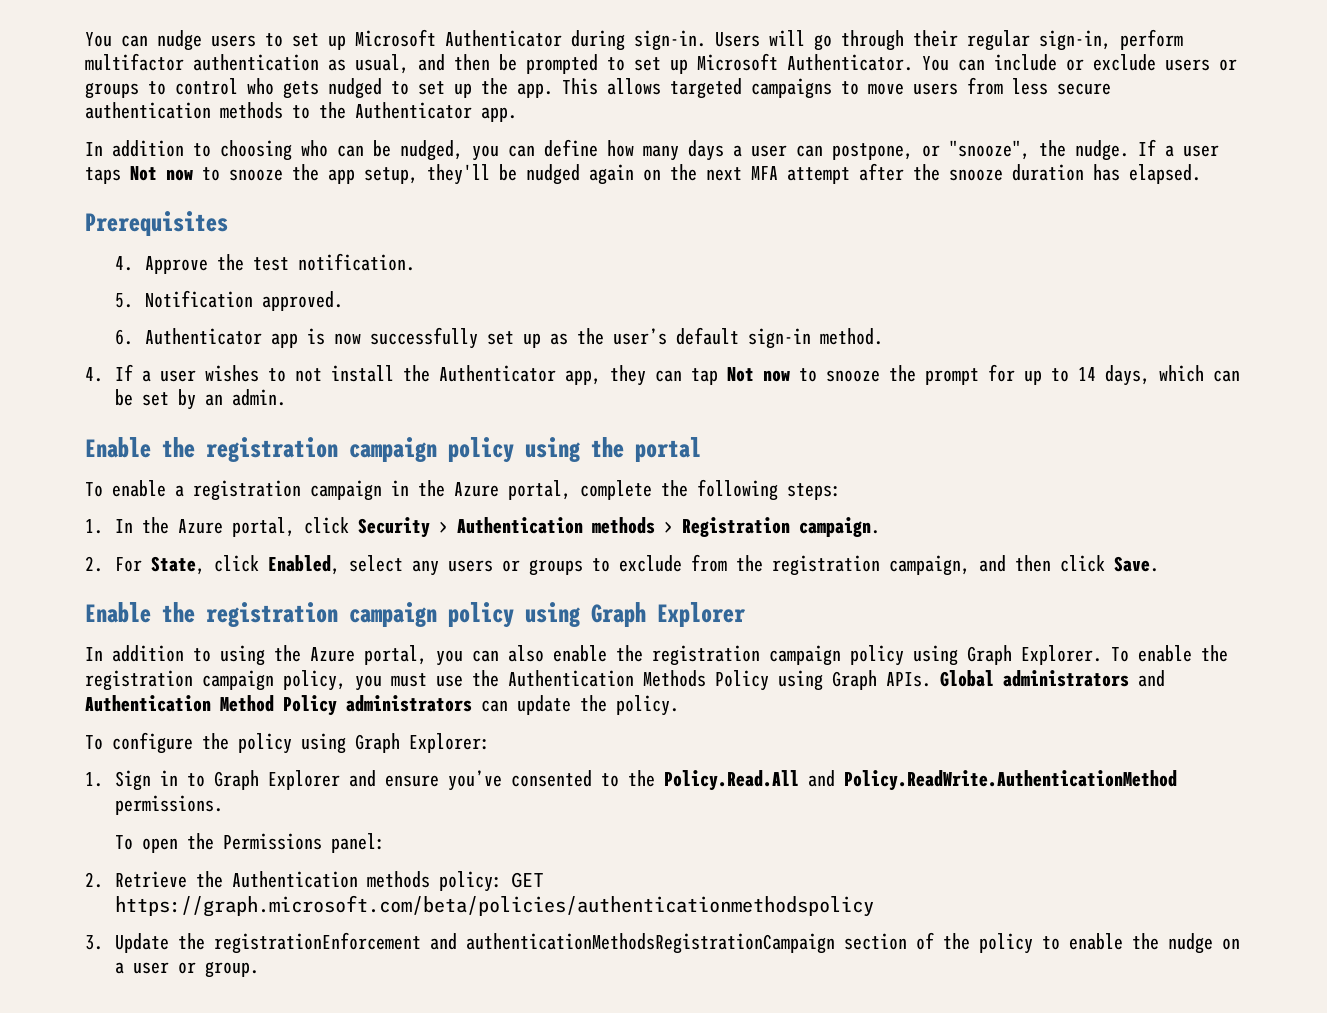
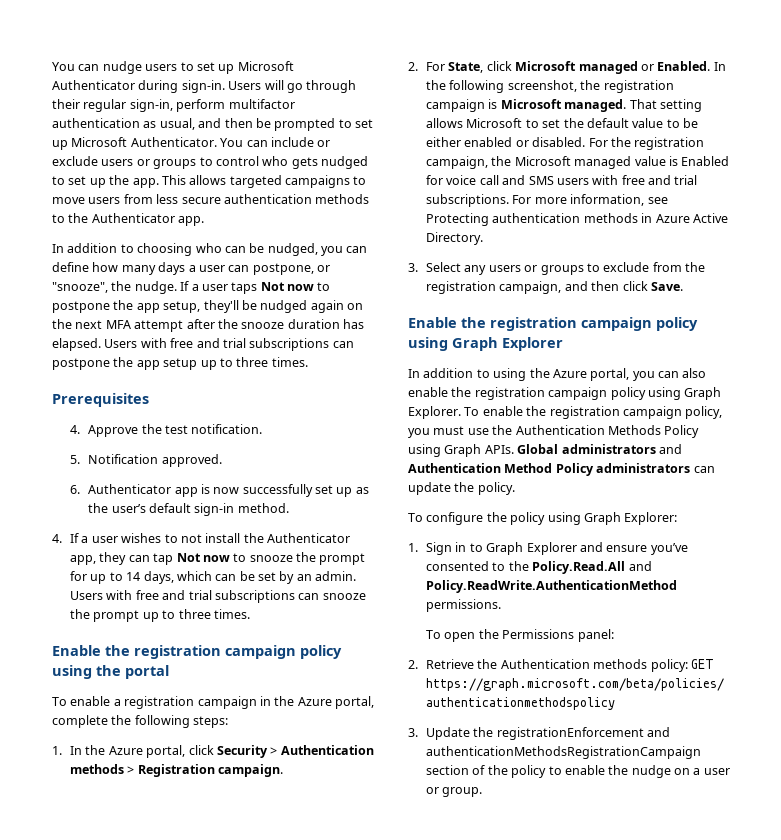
- If a user taps Not now to snooze the app setup, they'll be nudged again on the next MFA attempt after the snooze duration has elapsed.
+ If a user taps Not now to postpone the app setup, they'll be nudged again on the next MFA attempt after the snooze duration has elapsed. Users with free and trial subscriptions can postpone the app setup up to three times.
+ Users with free and trial subscriptions can snooze the prompt up to three times.
- 2. For State, click Enabled, select any users or groups to exclude from the registration campaign, and then click Save.
+ 2. For State, click Microsoft managed or Enabled. In the following screenshot, the registration campaign is Microsoft managed. That setting allows Microsoft to set the default value to be either enabled or disabled. For the registration campaign, the Microsoft managed value is Enabled for voice call and SMS users with free and trial subscriptions. For more information, see Protecting authentication methods in Azure Active Directory.
+ 3. Select any users or groups to exclude from the registration campaign, and then click Save.

